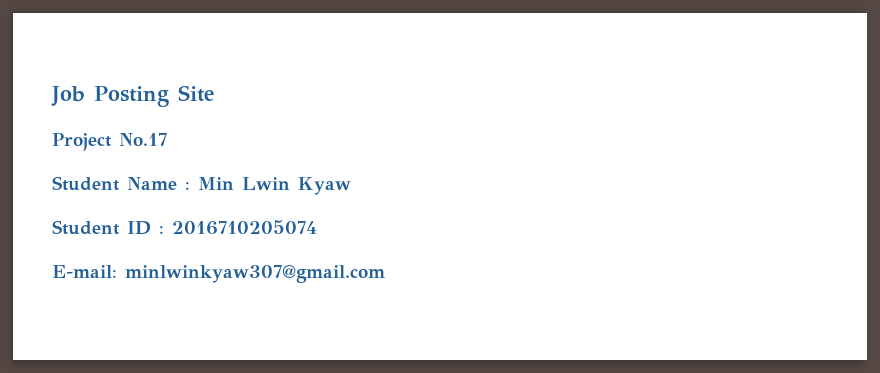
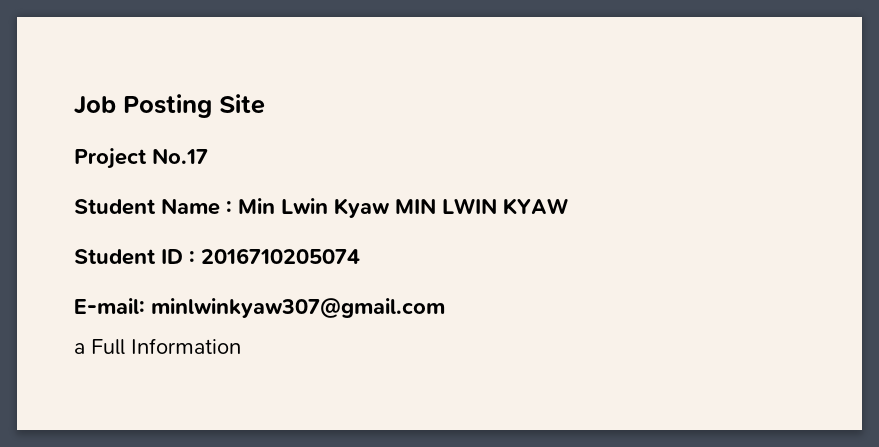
- Student Name : Min Lwin Kyaw
+ Student Name : Min Lwin Kyaw MIN LWIN KYAW
+ a Full Information

